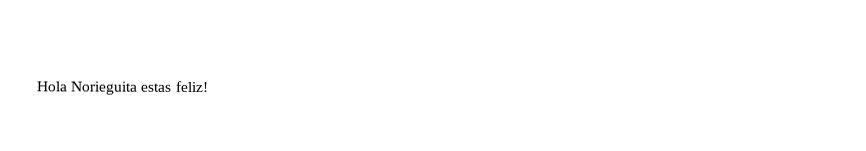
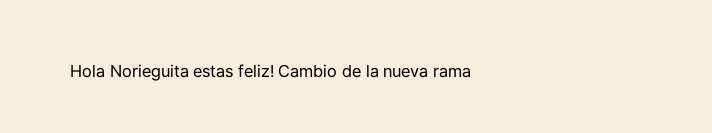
+ Cambio de la nueva rama

